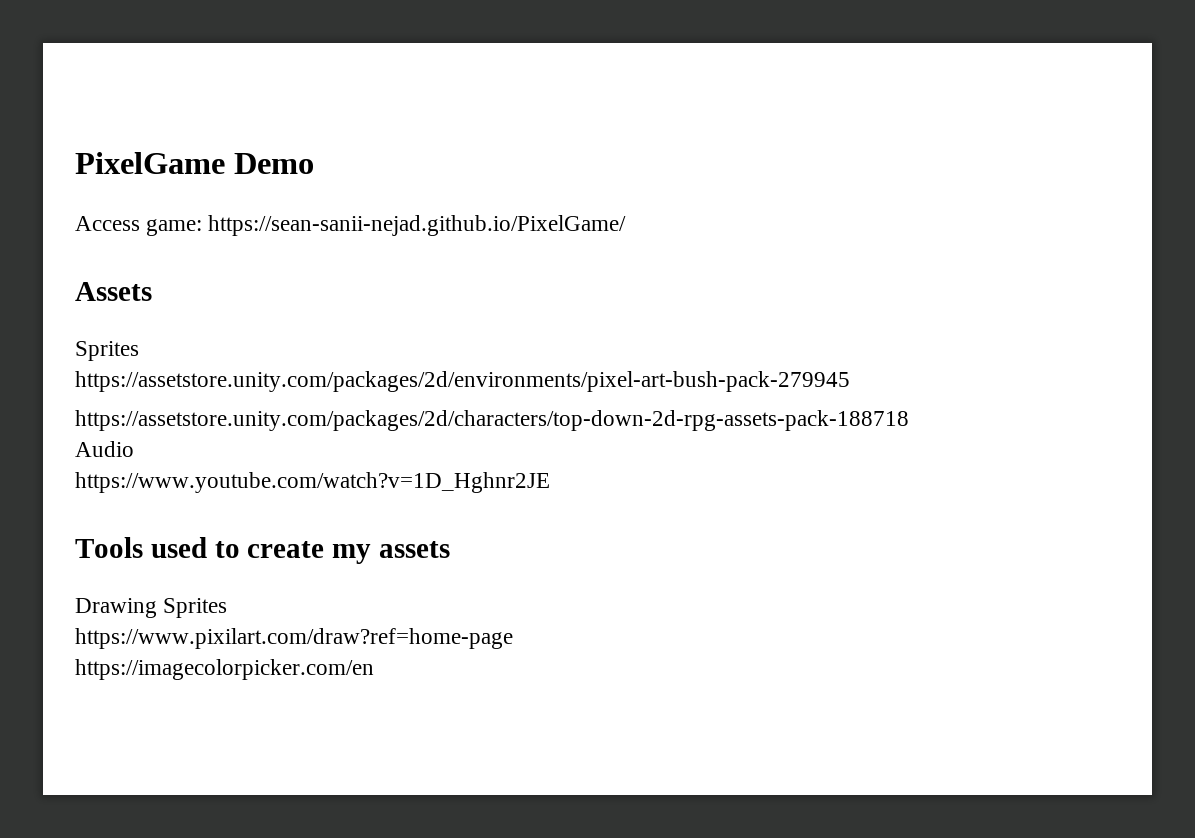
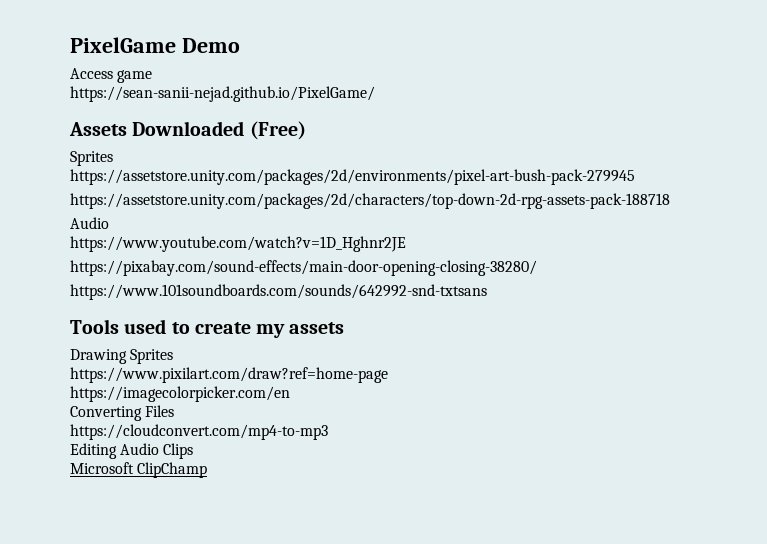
- Access game: https://sean-sanii-nejad.github.io/PixelGame/
+ Access game
+ https://sean-sanii-nejad.github.io/PixelGame/
- Assets
+ Assets Downloaded (Free)
+ https://pixabay.com/sound-effects/main-door-opening-closing-38280/
+ https://www.101soundboards.com/sounds/642992-snd-txtsans
+ Converting Files
+ https://cloudconvert.com/mp4-to-mp3
+ Editing Audio Clips
+ Microsoft ClipChamp

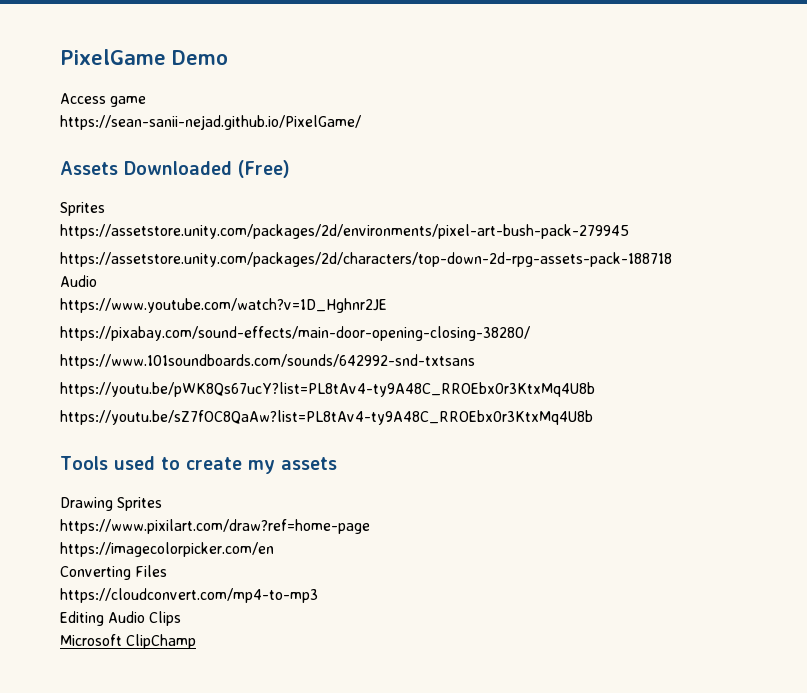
+ https://youtu.be/pWK8Qs67ucY?list=PL8tAv4-ty9A48C_RROEbx0r3KtxMq4U8b
+ https://youtu.be/sZ7fOC8QaAw?list=PL8tAv4-ty9A48C_RROEbx0r3KtxMq4U8b

